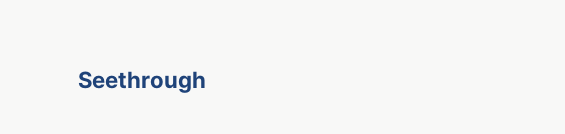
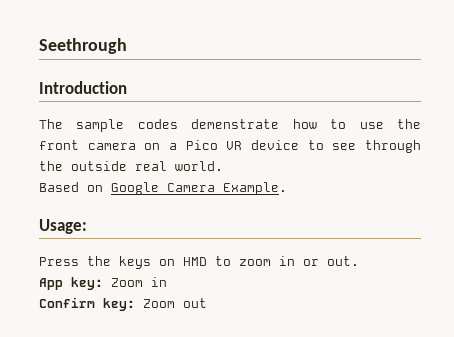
+ Introduction
+ The sample codes demenstrate how to use the front camera on a Pico VR device to see through the outside real world.
+ Based on Google Camera Example.
+ Usage:
+ Press the keys on HMD to zoom in or out.
+ App key: Zoom in
+ Confirm key: Zoom out

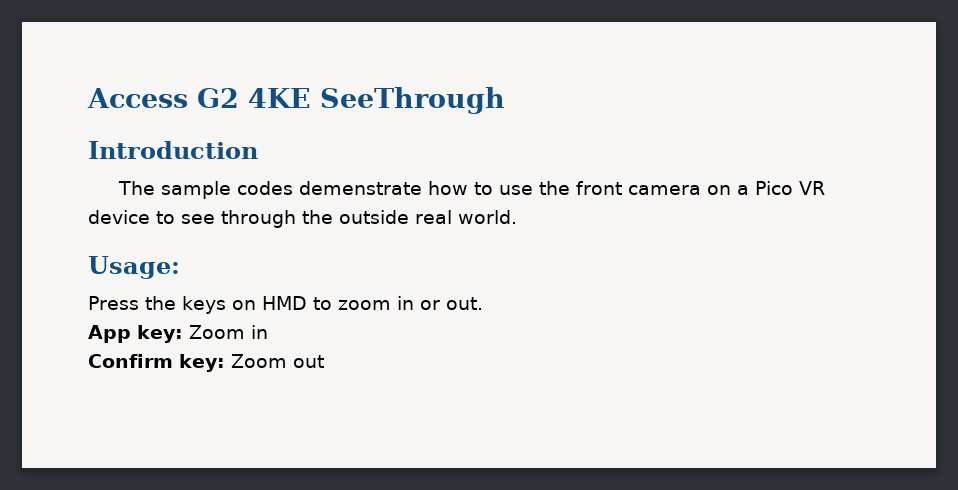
- Seethrough
+ Access G2 4KE SeeThrough
- Based on Google Camera Example.

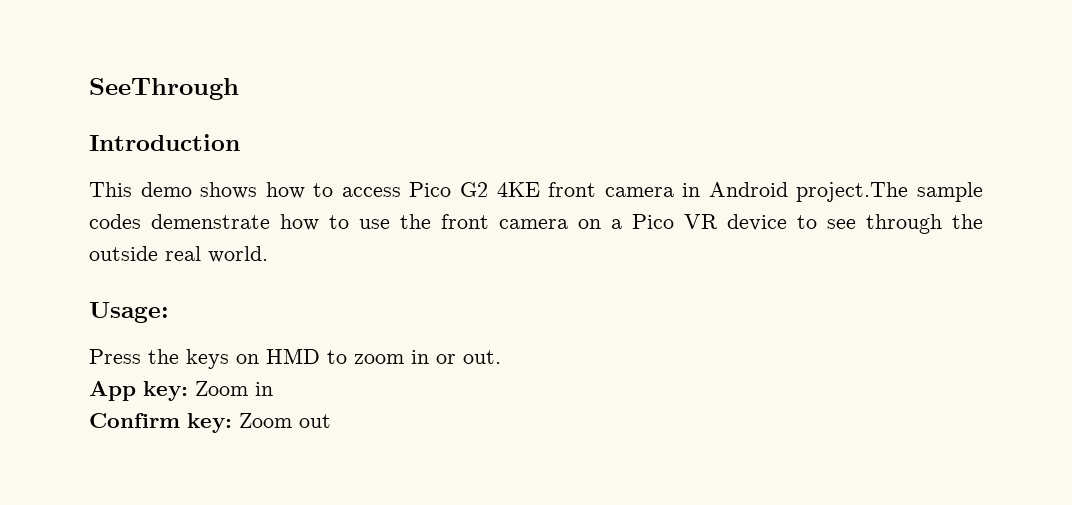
- Access G2 4KE SeeThrough
+ SeeThrough
- The sample codes demenstrate how to use the front camera on a Pico VR device to see through the outside real world.
+ This demo shows how to access Pico G2 4KE front camera in Android project.The sample codes demenstrate how to use the front camera on a Pico VR device to see through the outside real world.

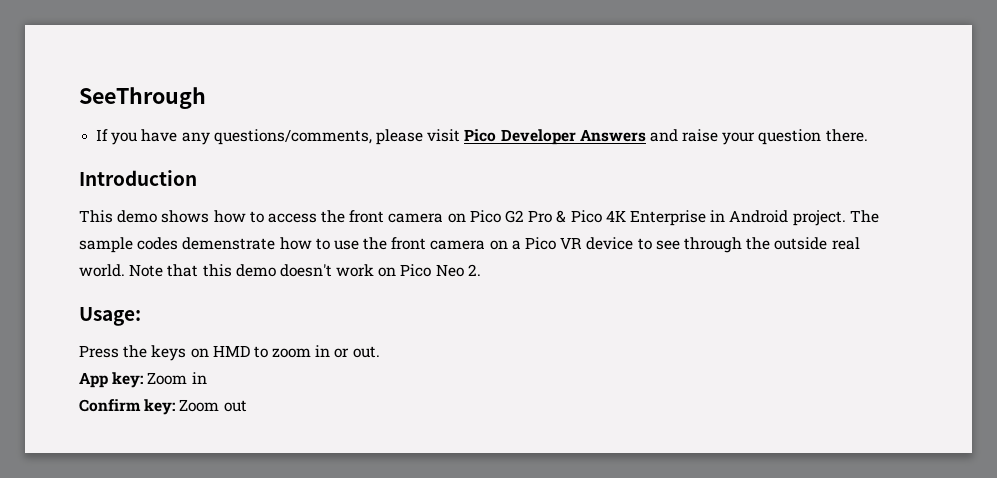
+ If you have any questions/comments, please visit Pico Developer Answers and raise your question there.
- This demo shows how to access Pico G2 4KE front camera in Android project.The sample codes demenstrate how to use the front camera on a Pico VR device to see through the outside real world.
+ This demo shows how to access the front camera on Pico G2 Pro & Pico 4K Enterprise in Android project. The sample codes demenstrate how to use the front camera on a Pico VR device to see through the outside real world. Note that this demo doesn't work on Pico Neo 2.

